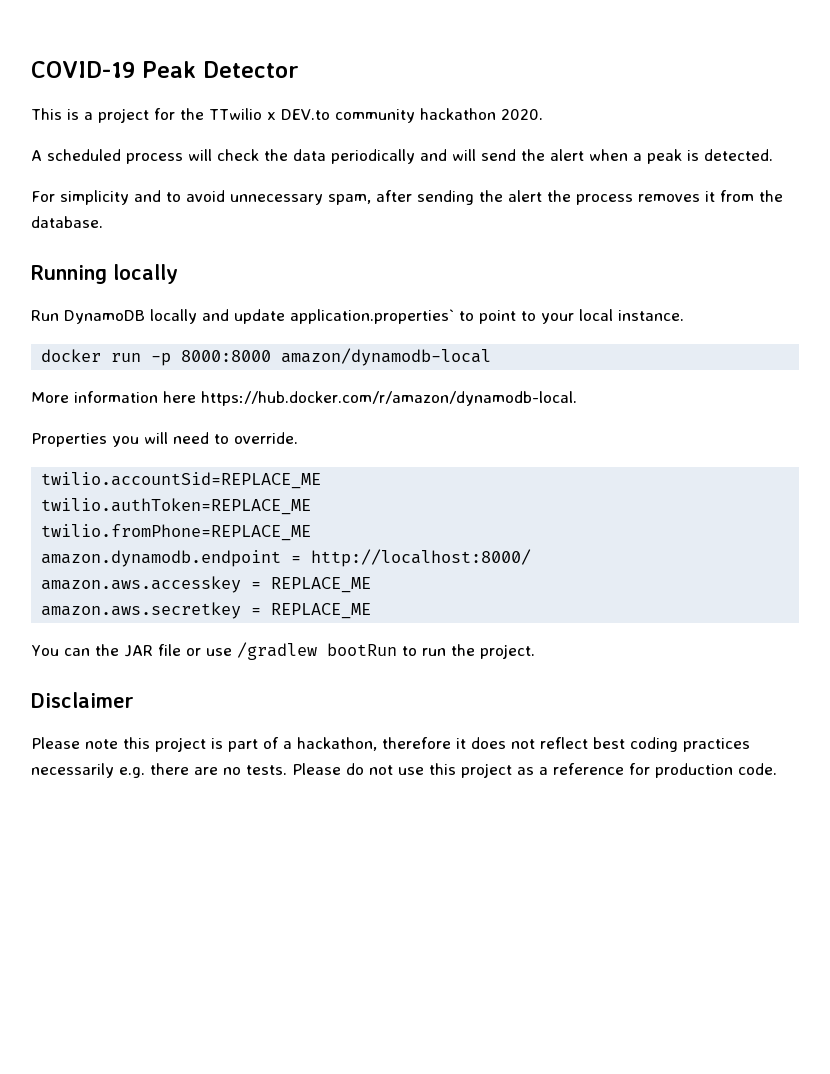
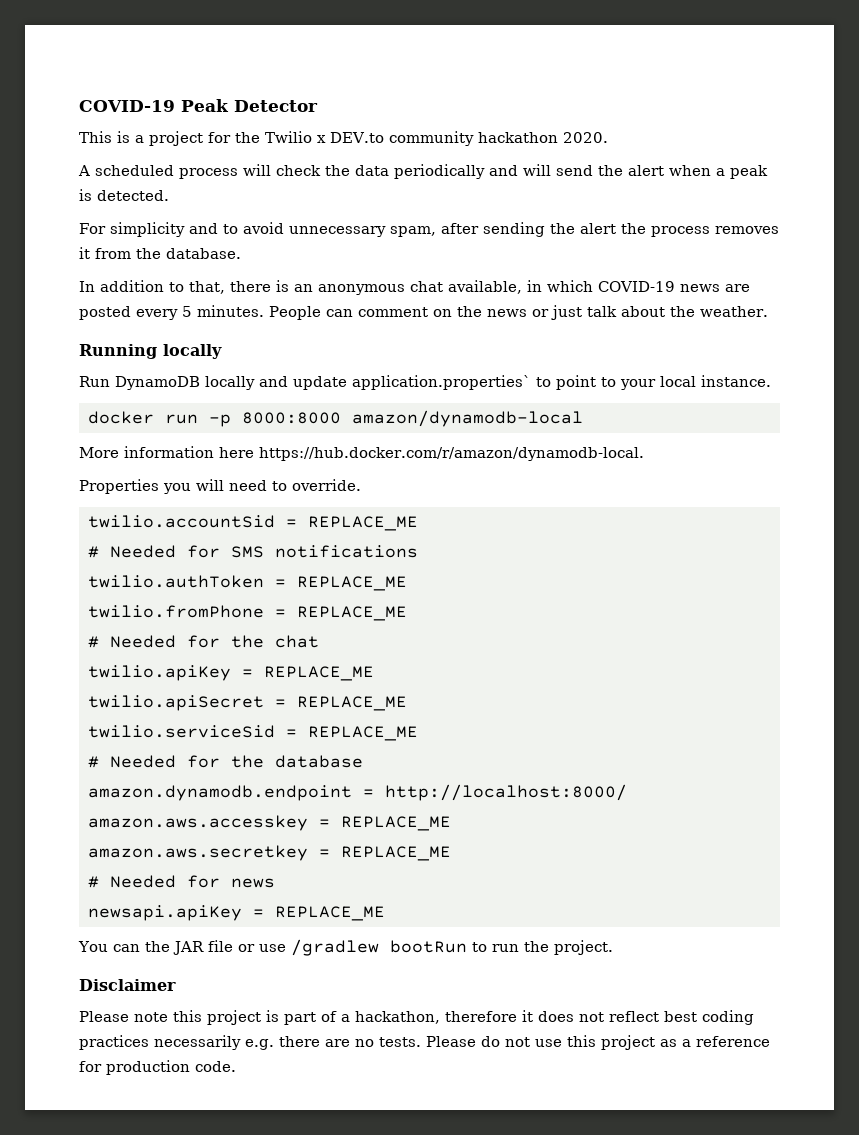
- This is a project for the TTwilio x DEV.to community hackathon 2020.
+ This is a project for the Twilio x DEV.to community hackathon 2020.
+ In addition to that, there is an anonymous chat available, in which COVID-19 news are posted every 5 minutes. People can comment on the news or just talk about the weather.
- twilio.accountSid=REPLACE_ME
- twilio.authToken=REPLACE_ME
- twilio.fromPhone=REPLACE_ME
+ twilio.accountSid = REPLACE_ME
+ # Needed for SMS notifications
+ twilio.authToken = REPLACE_ME
+ twilio.fromPhone = REPLACE_ME
+ # Needed for the chat
+ twilio.apiKey = REPLACE_ME
+ twilio.apiSecret = REPLACE_ME
+ twilio.serviceSid = REPLACE_ME
+ # Needed for the database
+ # Needed for news
+ newsapi.apiKey = REPLACE_ME

